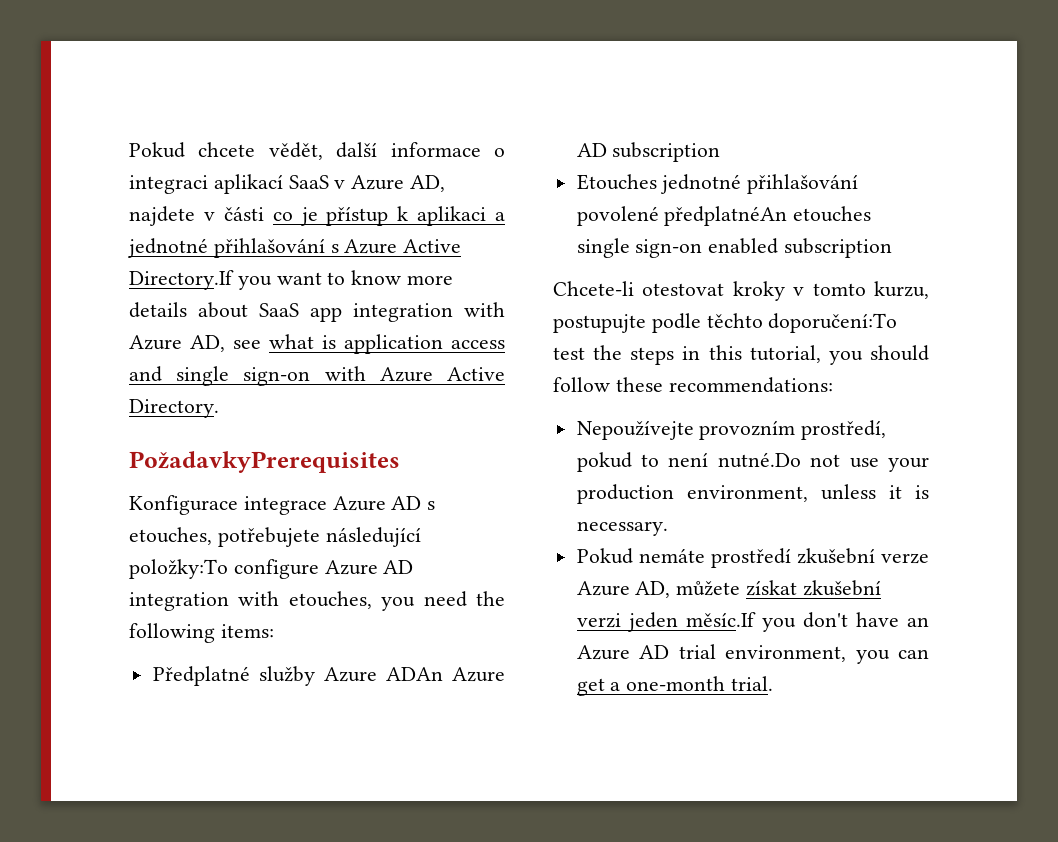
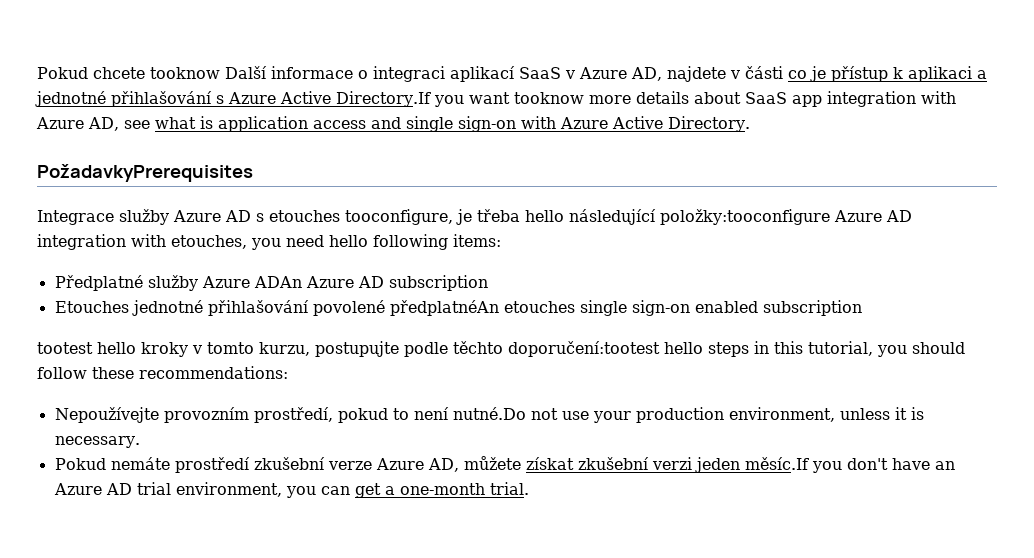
- Pokud chcete vědět, další informace o integraci aplikací SaaS v Azure AD, najdete v části co je přístup k aplikaci a jednotné přihlašování s Azure Active Directory.If you want to know more details about SaaS app integration with Azure AD, see what is application access and single sign-on with Azure Active Directory.
+ Pokud chcete tooknow Další informace o integraci aplikací SaaS v Azure AD, najdete v části co je přístup k aplikaci a jednotné přihlašování s Azure Active Directory.If you want tooknow more details about SaaS app integration with Azure AD, see what is application access and single sign-on with Azure Active Directory.
- Konfigurace integrace Azure AD s etouches, potřebujete následující položky:To configure Azure AD integration with etouches, you need the following items:
+ Integrace služby Azure AD s etouches tooconfigure, je třeba hello následující položky:tooconfigure Azure AD integration with etouches, you need hello following items:
- Chcete-li otestovat kroky v tomto kurzu, postupujte podle těchto doporučení:To test the steps in this tutorial, you should follow these recommendations:
+ tootest hello kroky v tomto kurzu, postupujte podle těchto doporučení:tootest hello steps in this tutorial, you should follow these recommendations:

